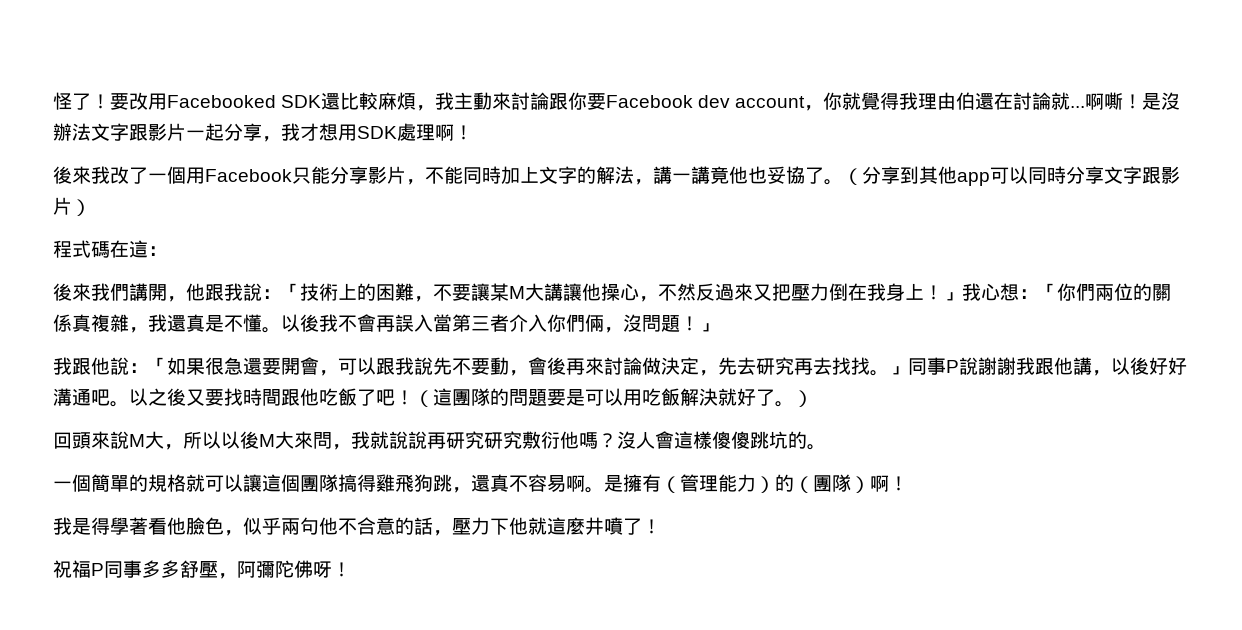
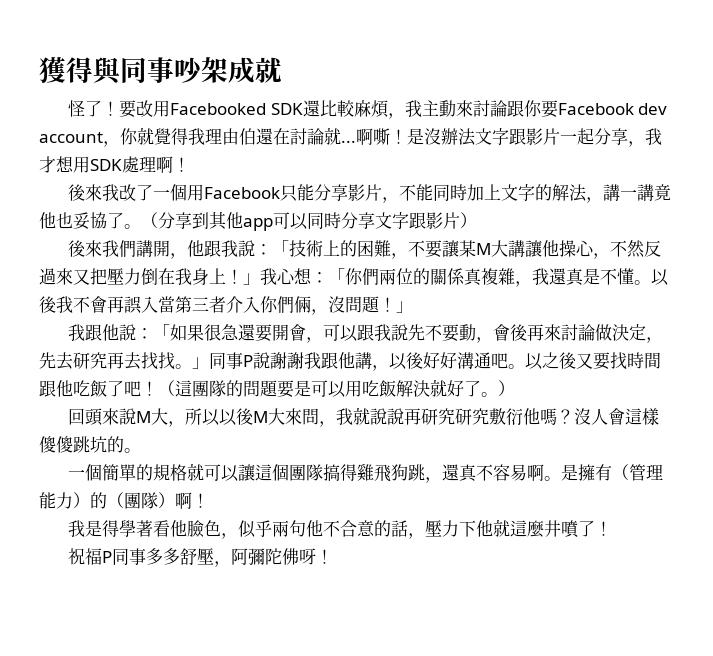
+ 獲得與同事吵架成就
- 程式碼在這：

